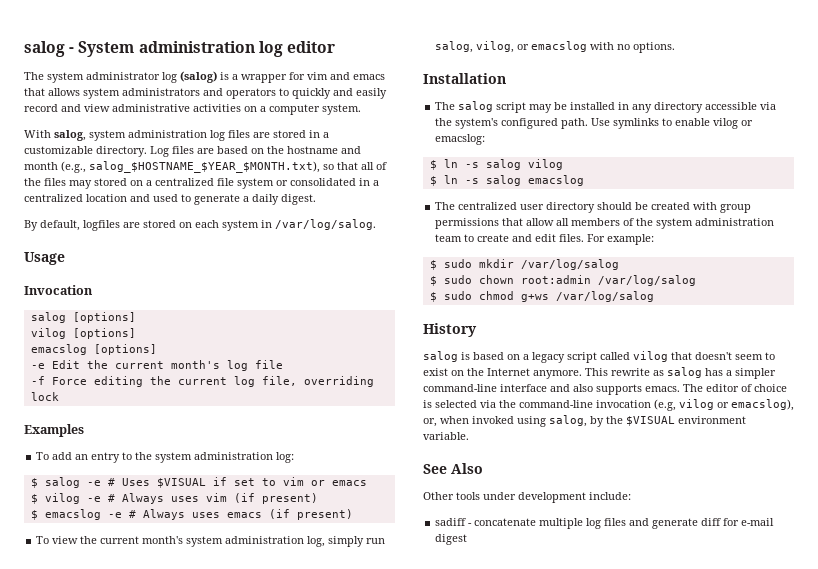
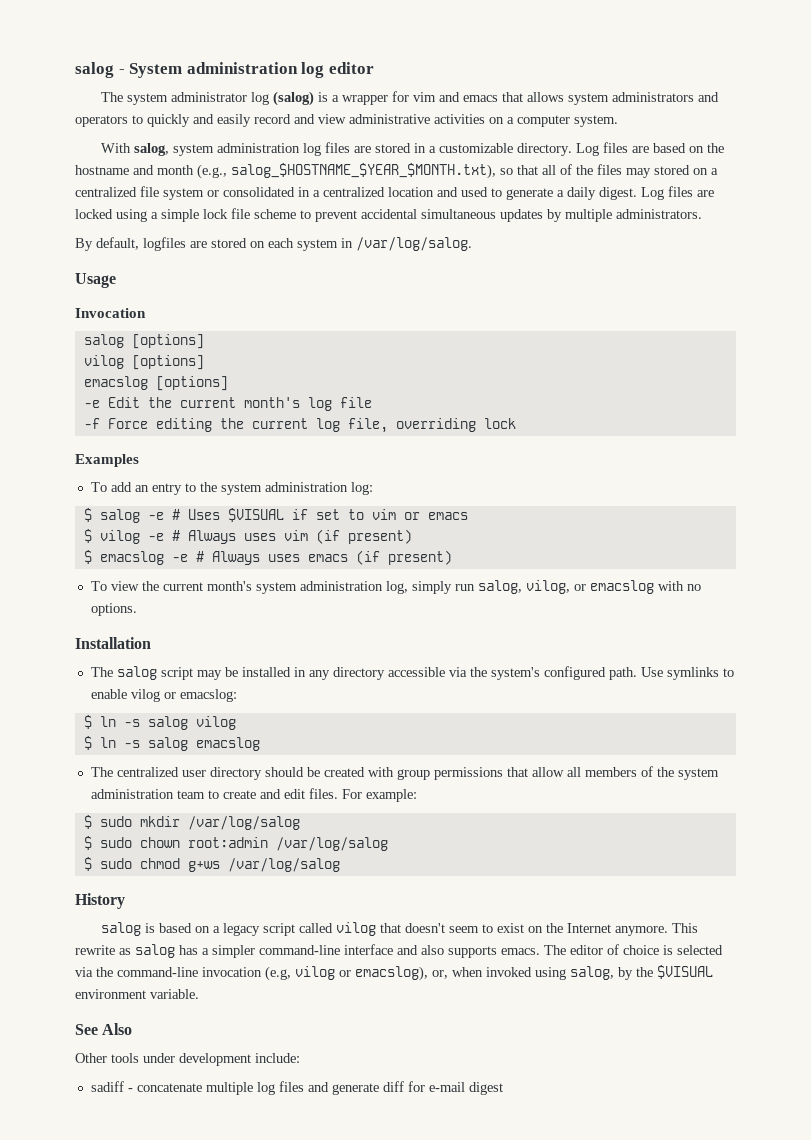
+ Log files are locked using a simple lock file scheme to prevent accidental simultaneous updates by multiple administrators.

